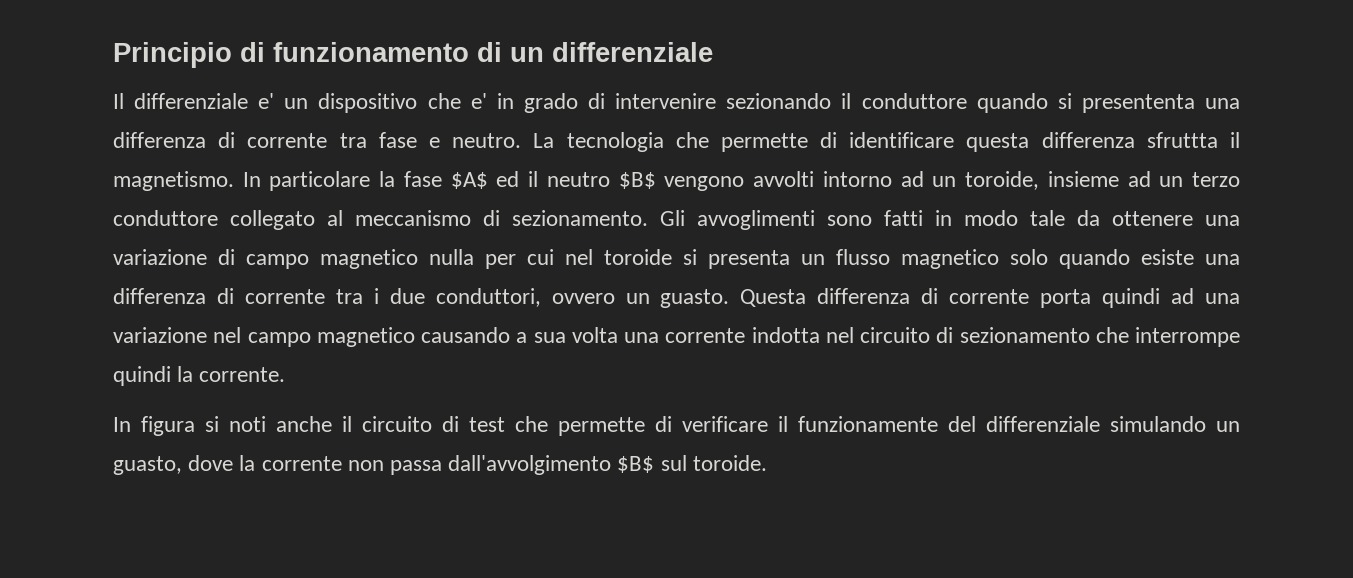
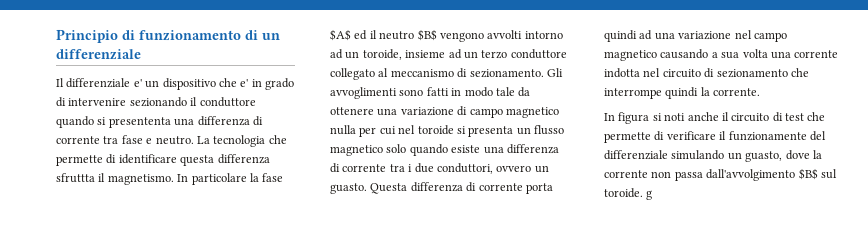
- In figura si noti anche il circuito di test che permette di verificare il funzionamente del differenziale simulando un guasto, dove la corrente non passa dall'avvolgimento $B$ sul toroide.
+ In figura si noti anche il circuito di test che permette di verificare il funzionamente del differenziale simulando un guasto, dove la corrente non passa dall'avvolgimento $B$ sul toroide. g

